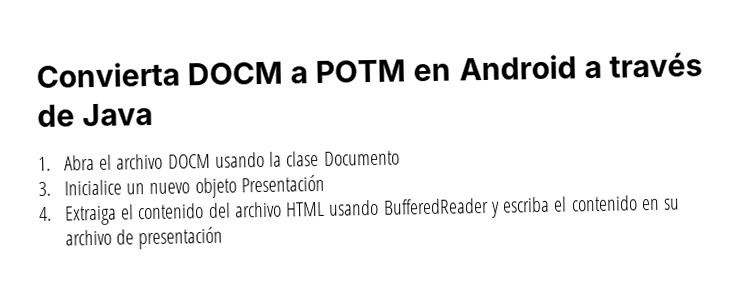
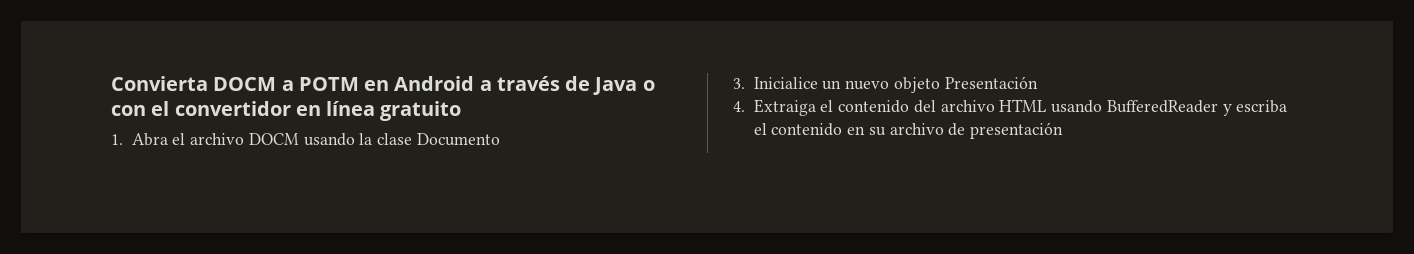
- Convierta DOCM a POTM en Android a través de Java
+ Convierta DOCM a POTM en Android a través de Java o con el convertidor en línea gratuito

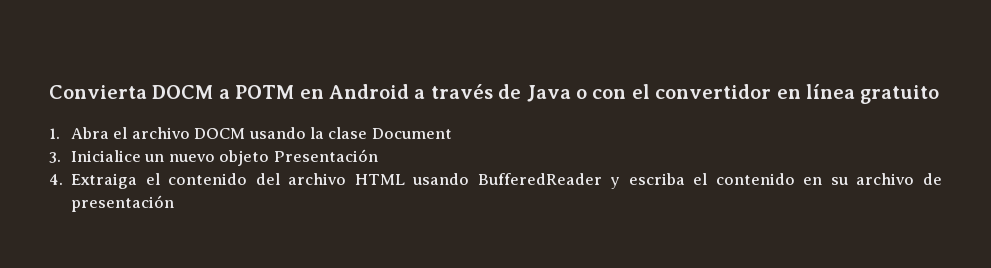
- 1. Abra el archivo DOCM usando la clase Documento
+ 1. Abra el archivo DOCM usando la clase Document

